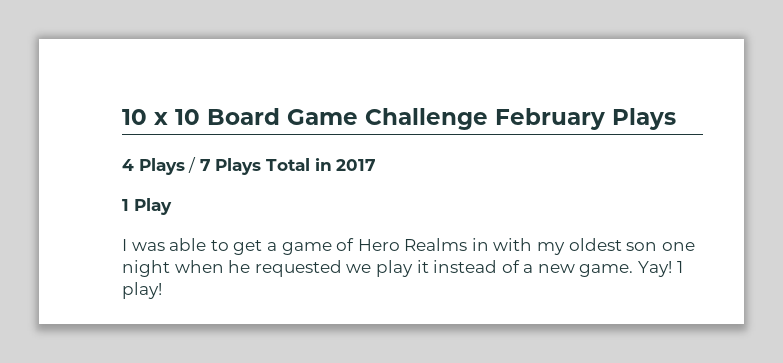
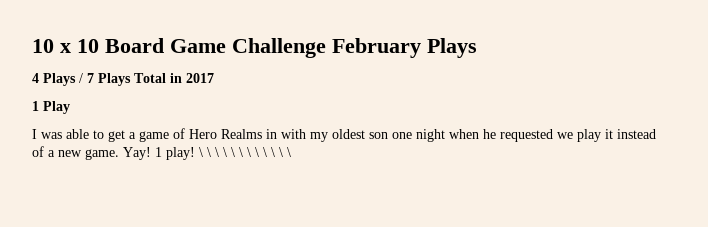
+ \ \ \ \ \ \ \ \ \ \ \ \

